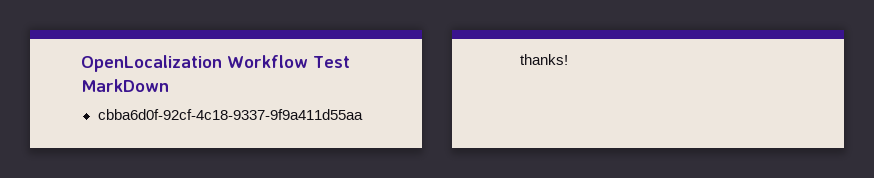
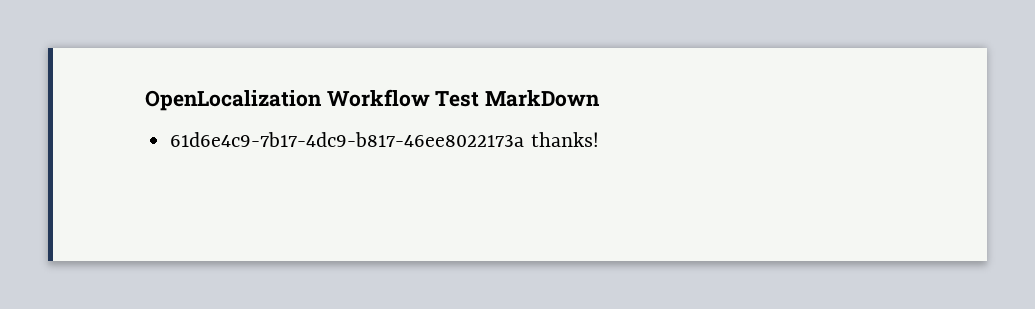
- cbba6d0f-92cf-4c18-9337-9f9a411d55aa thanks!
+ 61d6e4c9-7b17-4dc9-b817-46ee8022173a thanks!

